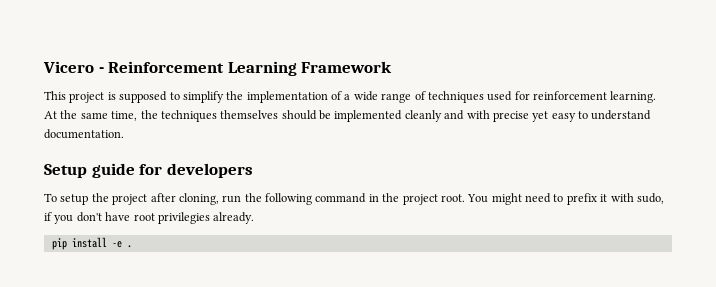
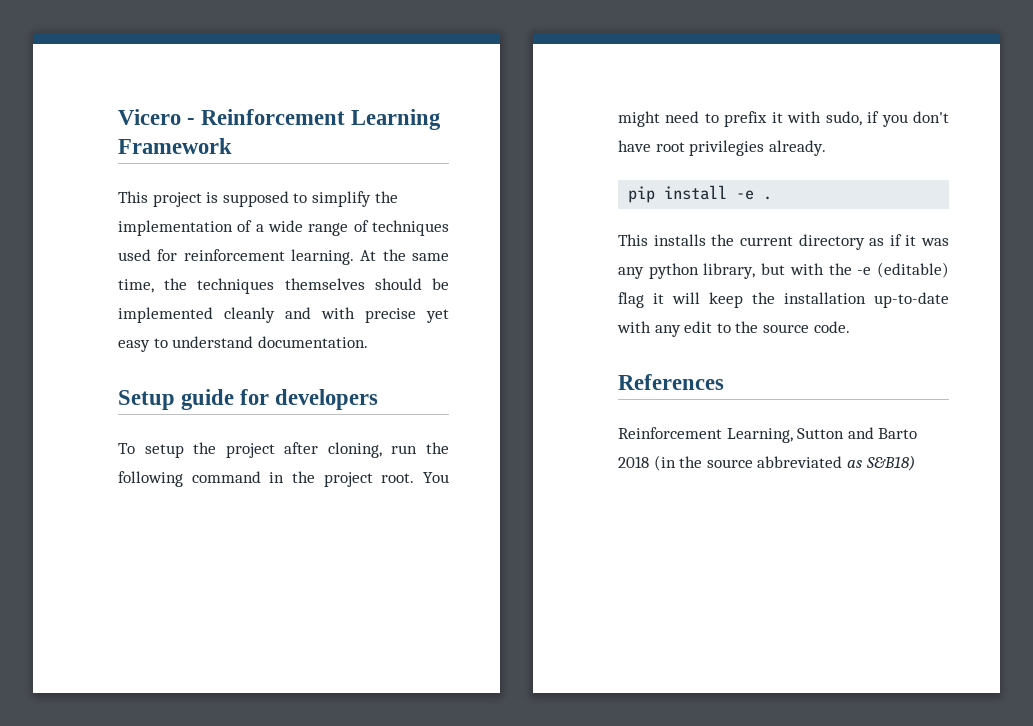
+ This installs the current directory as if it was any python library, but with the -e (editable) flag it will keep the installation up-to-date with any edit to the source code.
+ References
+ Reinforcement Learning, Sutton and Barto 2018 (in the source abbreviated as S&B18)

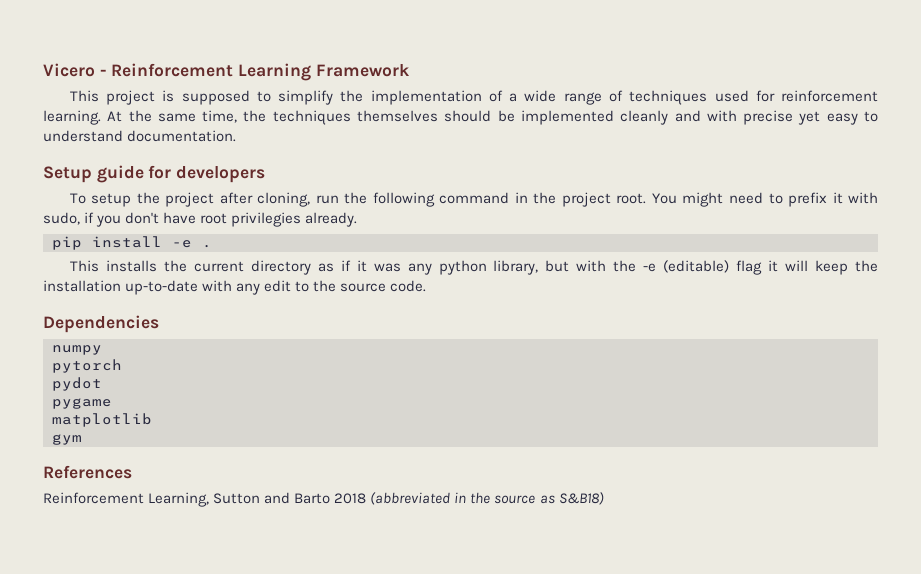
+ Dependencies
+ numpy
+ pytorch
+ pydot
+ pygame
+ matplotlib
+ gym
- Reinforcement Learning, Sutton and Barto 2018 (in the source abbreviated as S&B18)
+ Reinforcement Learning, Sutton and Barto 2018 (abbreviated in the source as S&B18)

